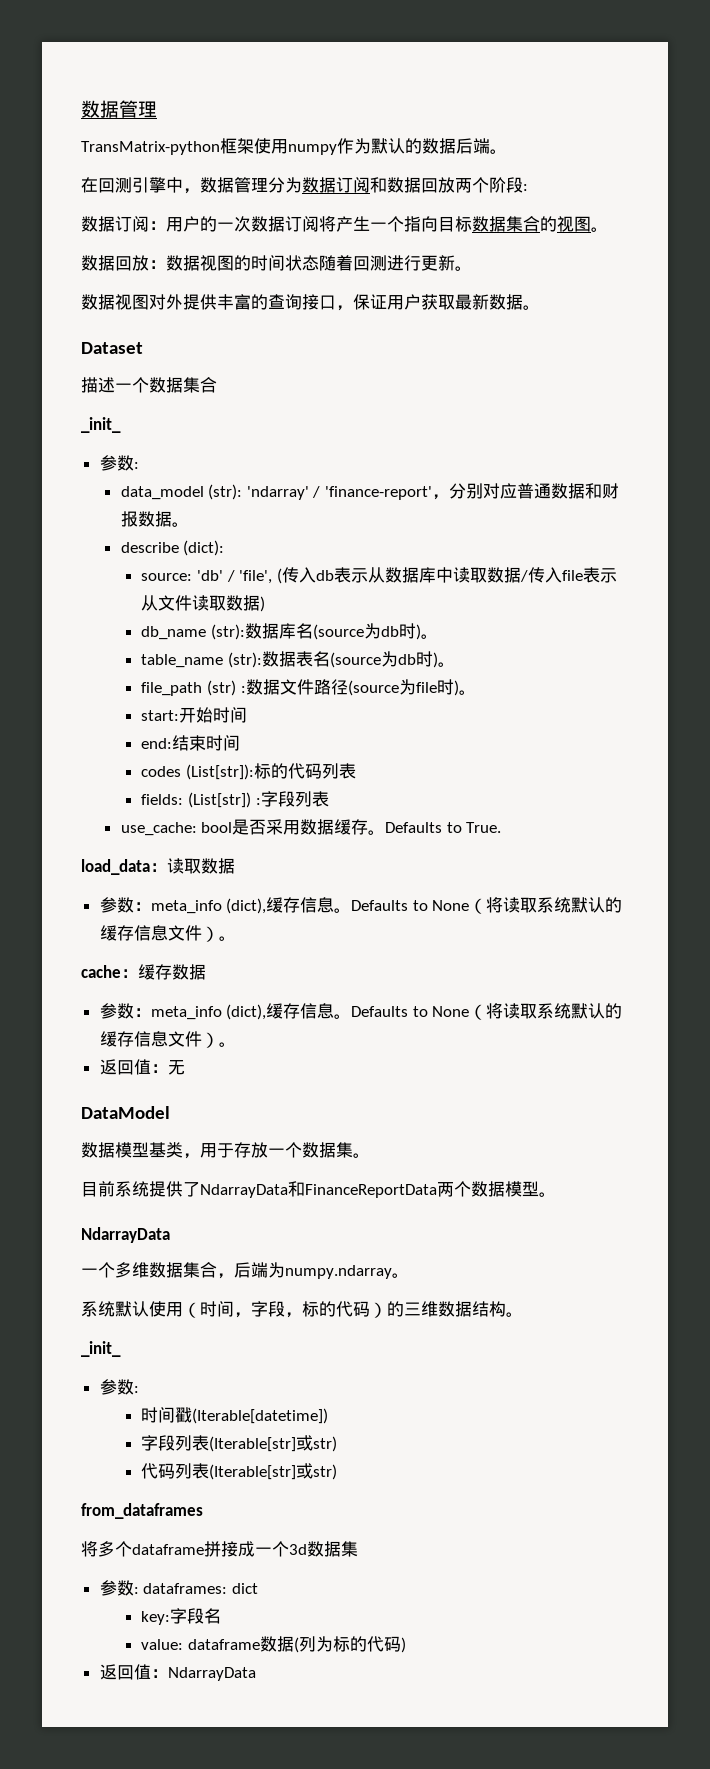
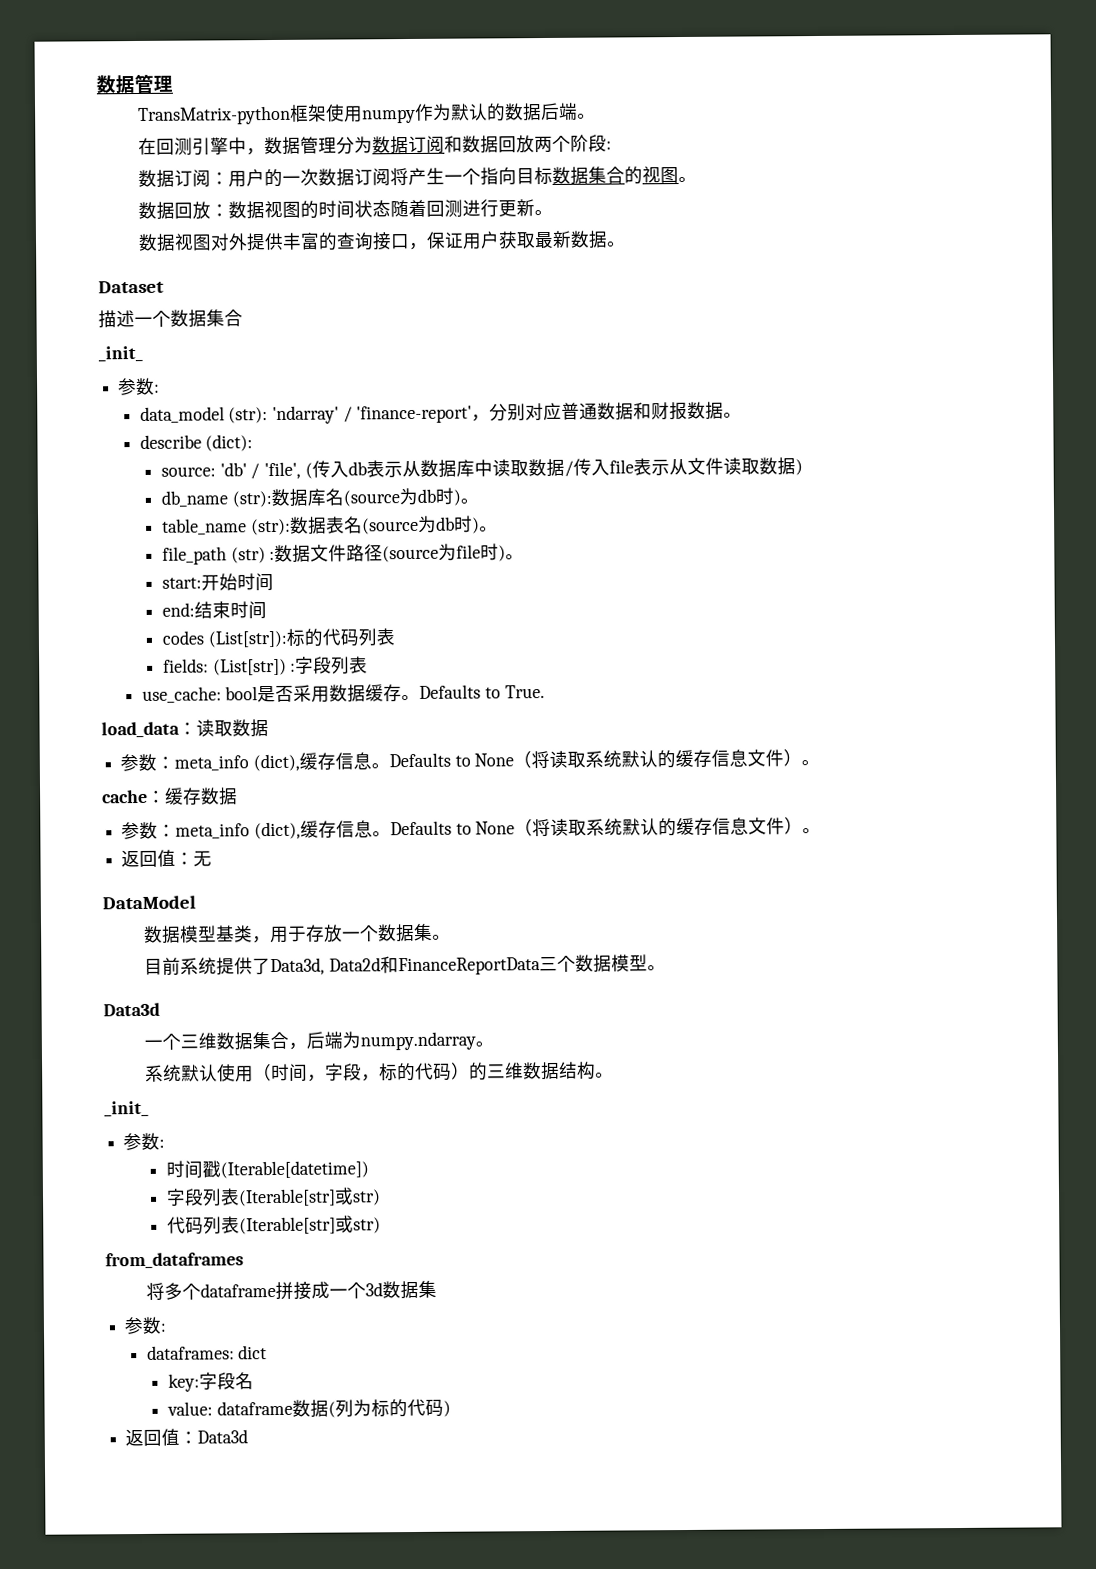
- 目前系统提供了NdarrayData和FinanceReportData两个数据模型。
- NdarrayData
- 一个多维数据集合，后端为numpy.ndarray。
+ 目前系统提供了Data3d, Data2d和FinanceReportData三个数据模型。
+ Data3d
+ 一个三维数据集合，后端为numpy.ndarray。
  将多个dataframe拼接成一个3d数据集
- 参数: dataframes: dict
+ 参数:
+ dataframes: dict
- 返回值：NdarrayData
+ 返回值：Data3d

